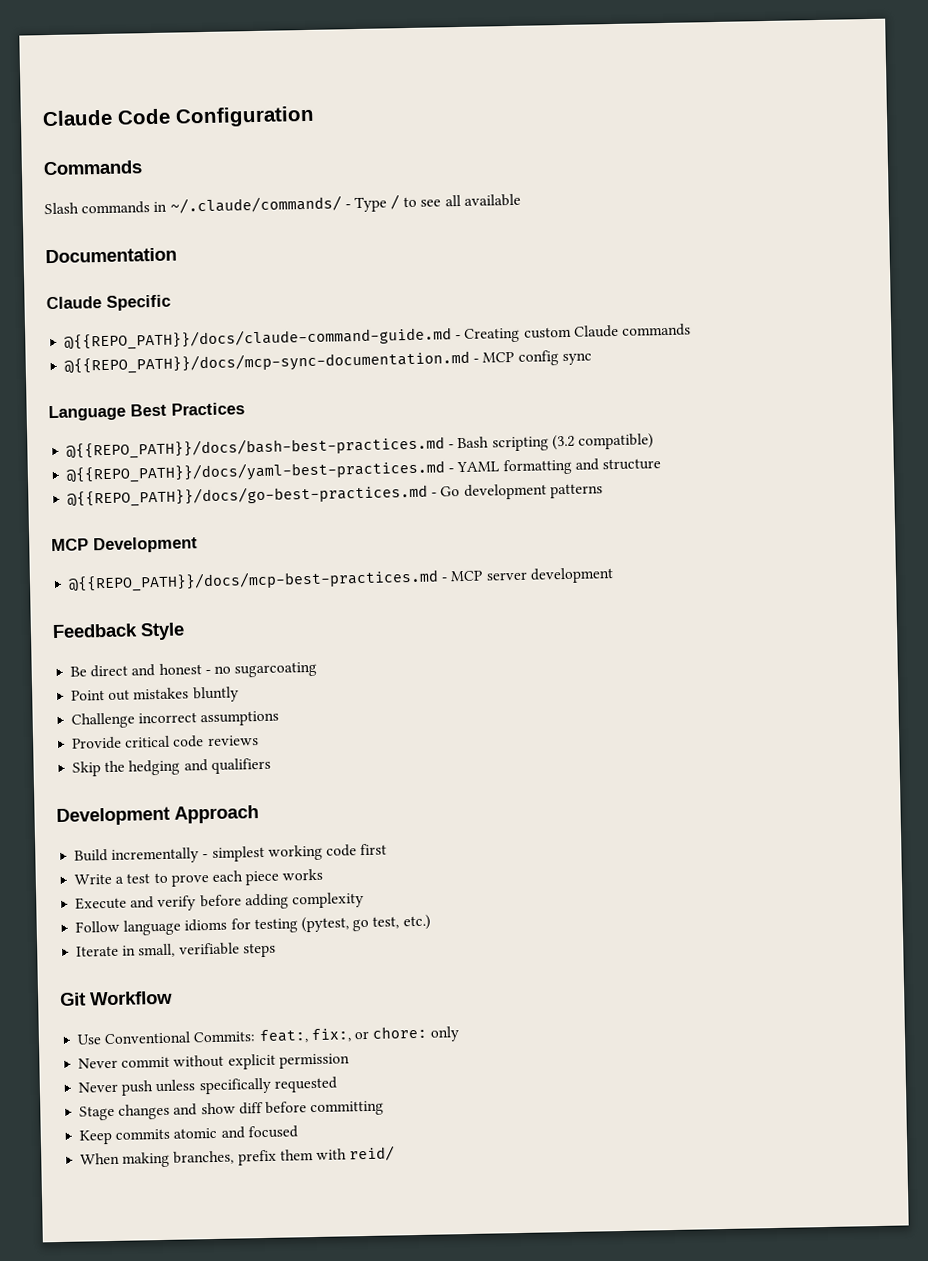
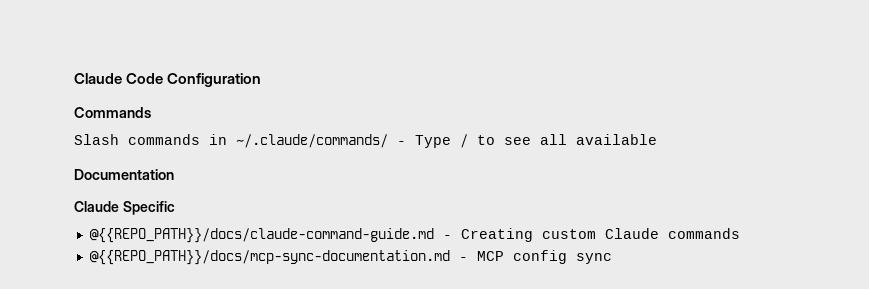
- Language Best Practices
- @{{REPO_PATH}}/docs/bash-best-practices.md - Bash scripting (3.2 compatible)
- @{{REPO_PATH}}/docs/yaml-best-practices.md - YAML formatting and structure
- @{{REPO_PATH}}/docs/go-best-practices.md - Go development patterns
- MCP Development
- @{{REPO_PATH}}/docs/mcp-best-practices.md - MCP server development
- Feedback Style
- Be direct and honest - no sugarcoating
- Point out mistakes bluntly
- Challenge incorrect assumptions
- Provide critical code reviews
- Skip the hedging and qualifiers
- Development Approach
- Build incrementally - simplest working code first
- Write a test to prove each piece works
- Execute and verify before adding complexity
- Follow language idioms for testing (pytest, go test, etc.)
- Iterate in small, verifiable steps
- Git Workflow
- Use Conventional Commits: feat:, fix:, or chore: only
- Never commit without explicit permission
- Never push unless specifically requested
- Stage changes and show diff before committing
- Keep commits atomic and focused
- When making branches, prefix them with reid/

